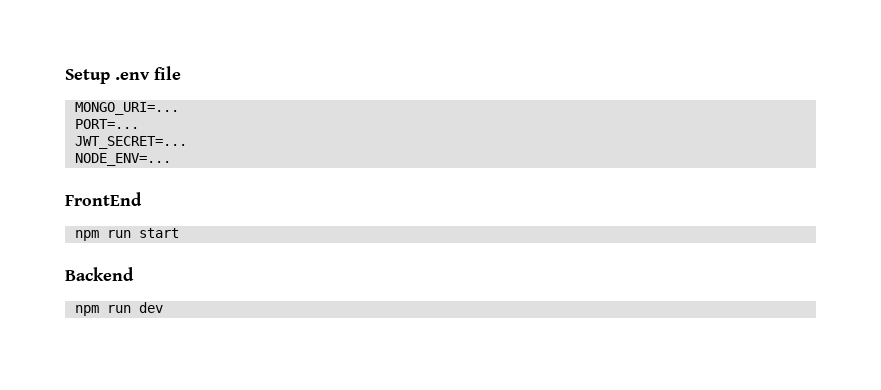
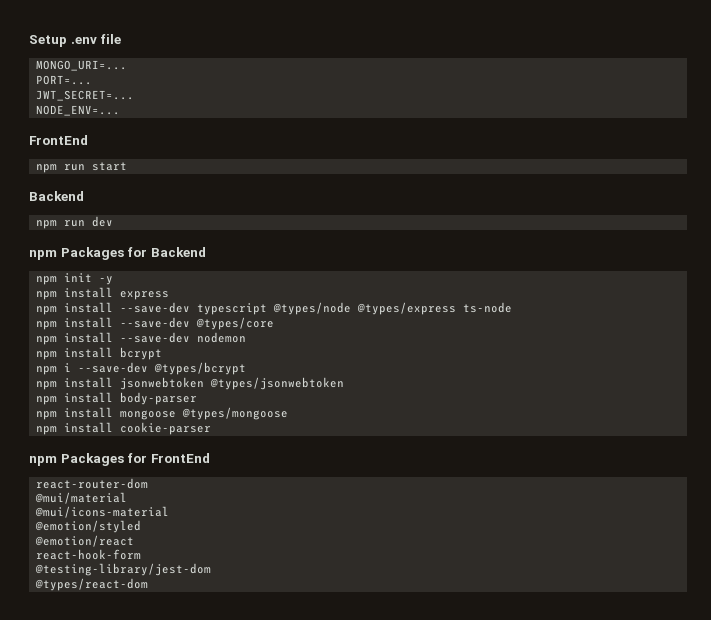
+ npm Packages for Backend
+ npm init -y
+ npm install express
+ npm install --save-dev typescript @types/node @types/express ts-node
+ npm install --save-dev @types/core
+ npm install --save-dev nodemon
+ npm install bcrypt
+ npm i --save-dev @types/bcrypt
+ npm install jsonwebtoken @types/jsonwebtoken
+ npm install body-parser
+ npm install mongoose @types/mongoose
+ npm install cookie-parser
+ npm Packages for FrontEnd
+ react-router-dom
+ @mui/material
+ @mui/icons-material
+ @emotion/styled
+ @emotion/react
+ react-hook-form
+ @testing-library/jest-dom
+ @types/react-dom

